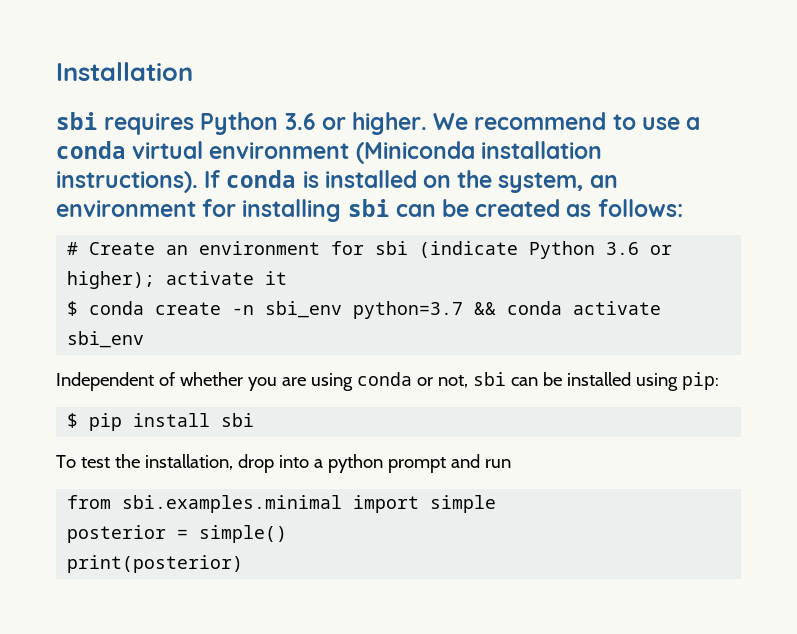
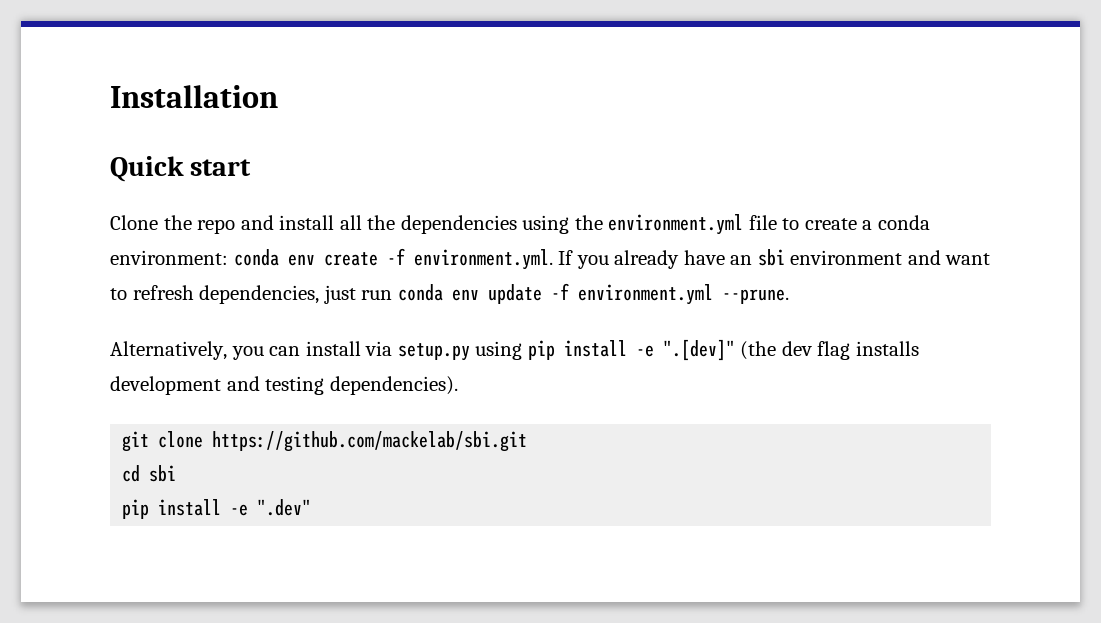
- sbi requires Python 3.6 or higher. We recommend to use a conda virtual environment (Miniconda installation instructions). If conda is installed on the system, an environment for installing sbi can be created as follows:
- # Create an environment for sbi (indicate Python 3.6 or higher); activate it
- $ conda create -n sbi_env python=3.7 && conda activate sbi_env
- Independent of whether you are using conda or not, sbi can be installed using pip:
- $ pip install sbi
- To test the installation, drop into a python prompt and run
- from sbi.examples.minimal import simple
- posterior = simple()
- print(posterior)
+ Quick start
+ Clone the repo and install all the dependencies using the environment.yml file to create a conda environment: conda env create -f environment.yml. If you already have an sbi environment and want to refresh dependencies, just run conda env update -f environment.yml --prune.
+ Alternatively, you can install via setup.py using pip install -e ".[dev]" (the dev flag installs development and testing dependencies).
+ git clone https://github.com/mackelab/sbi.git
+ cd sbi
+ pip install -e ".dev"

